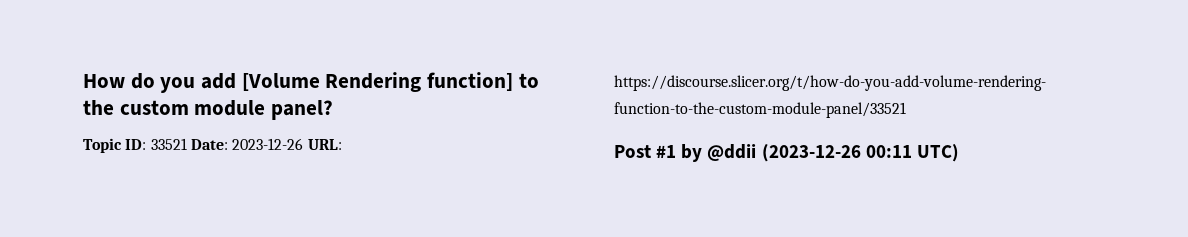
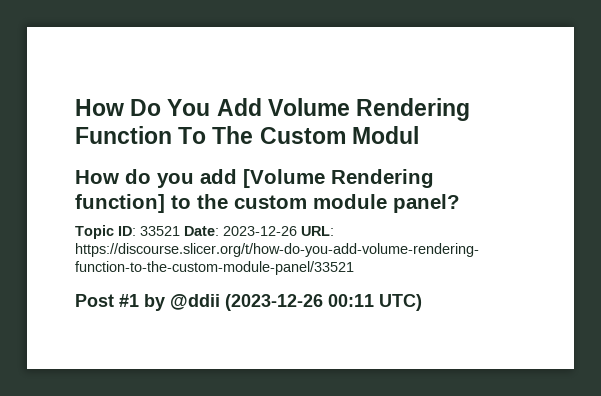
+ How Do You Add Volume Rendering Function To The Custom Modul

